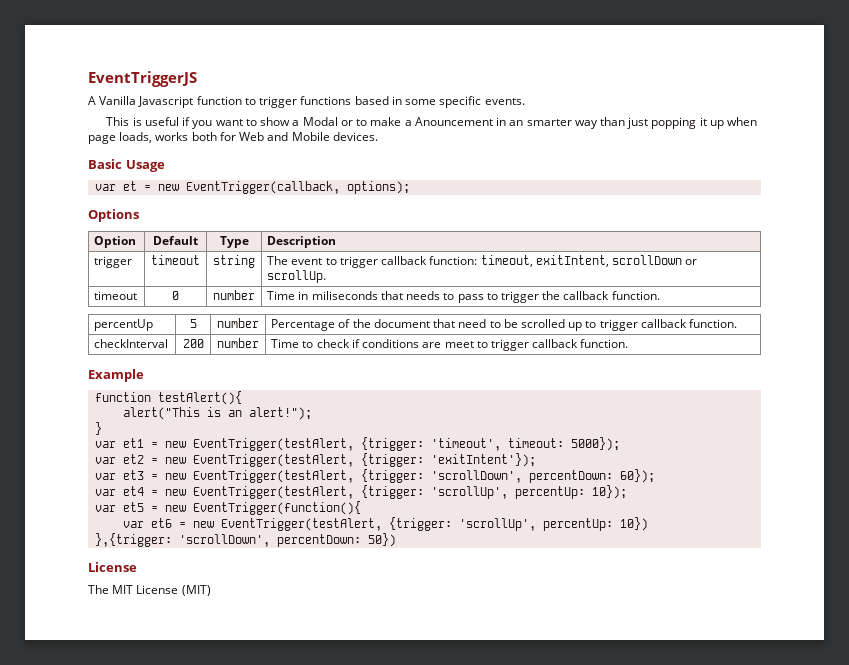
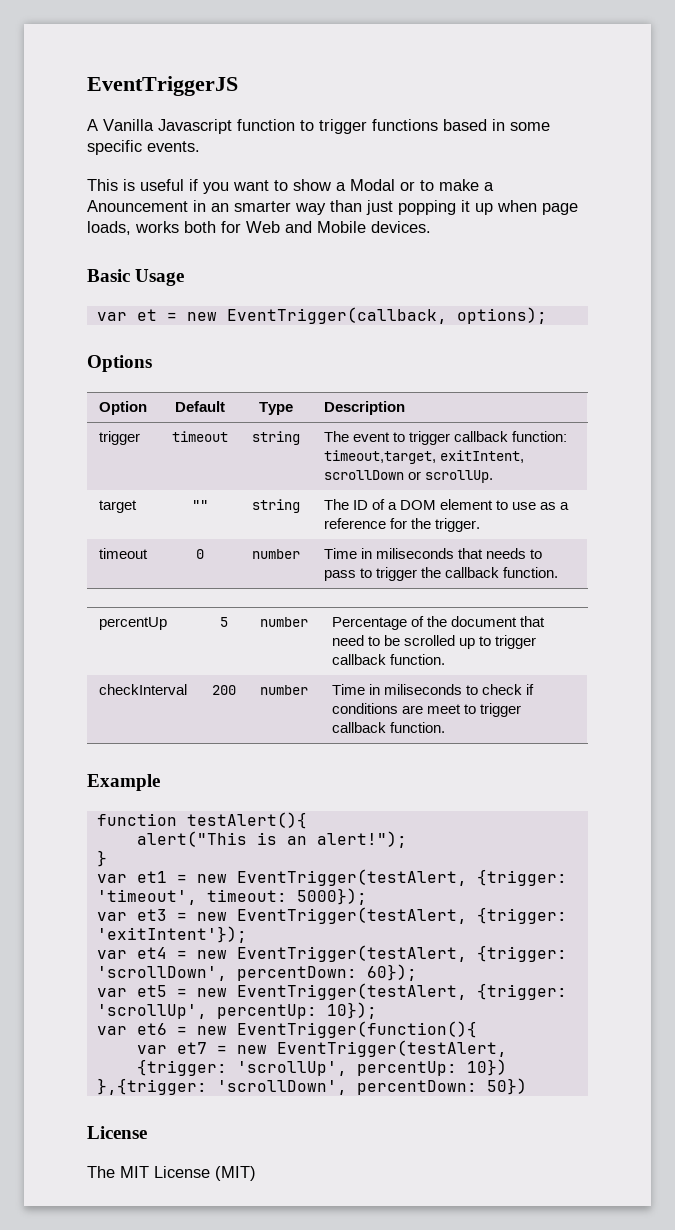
- trigger | timeout | string | The event to trigger callback function: timeout, exitIntent, scrollDown or scrollUp.
+ trigger | timeout | string | The event to trigger callback function: timeout,target, exitIntent, scrollDown or scrollUp.
+ target | "" | string | The ID of a DOM element to use as a reference for the trigger.
- checkInterval | 200 | number | Time to check if conditions are meet to trigger callback function.
+ checkInterval | 200 | number | Time in miliseconds to check if conditions are meet to trigger callback function.
- var et2 = new EventTrigger(testAlert, {trigger: 'exitIntent'});
+ var et3 = new EventTrigger(testAlert, {trigger: 'exitIntent'});
- var et3 = new EventTrigger(testAlert, {trigger: 'scrollDown', percentDown: 60});
+ var et4 = new EventTrigger(testAlert, {trigger: 'scrollDown', percentDown: 60});
- var et4 = new EventTrigger(testAlert, {trigger: 'scrollUp', percentUp: 10});
+ var et5 = new EventTrigger(testAlert, {trigger: 'scrollUp', percentUp: 10});
- var et5 = new EventTrigger(function(){
+ var et6 = new EventTrigger(function(){
- var et6 = new EventTrigger(testAlert, {trigger: 'scrollUp', percentUp: 10})
+ var et7 = new EventTrigger(testAlert, {trigger: 'scrollUp', percentUp: 10})

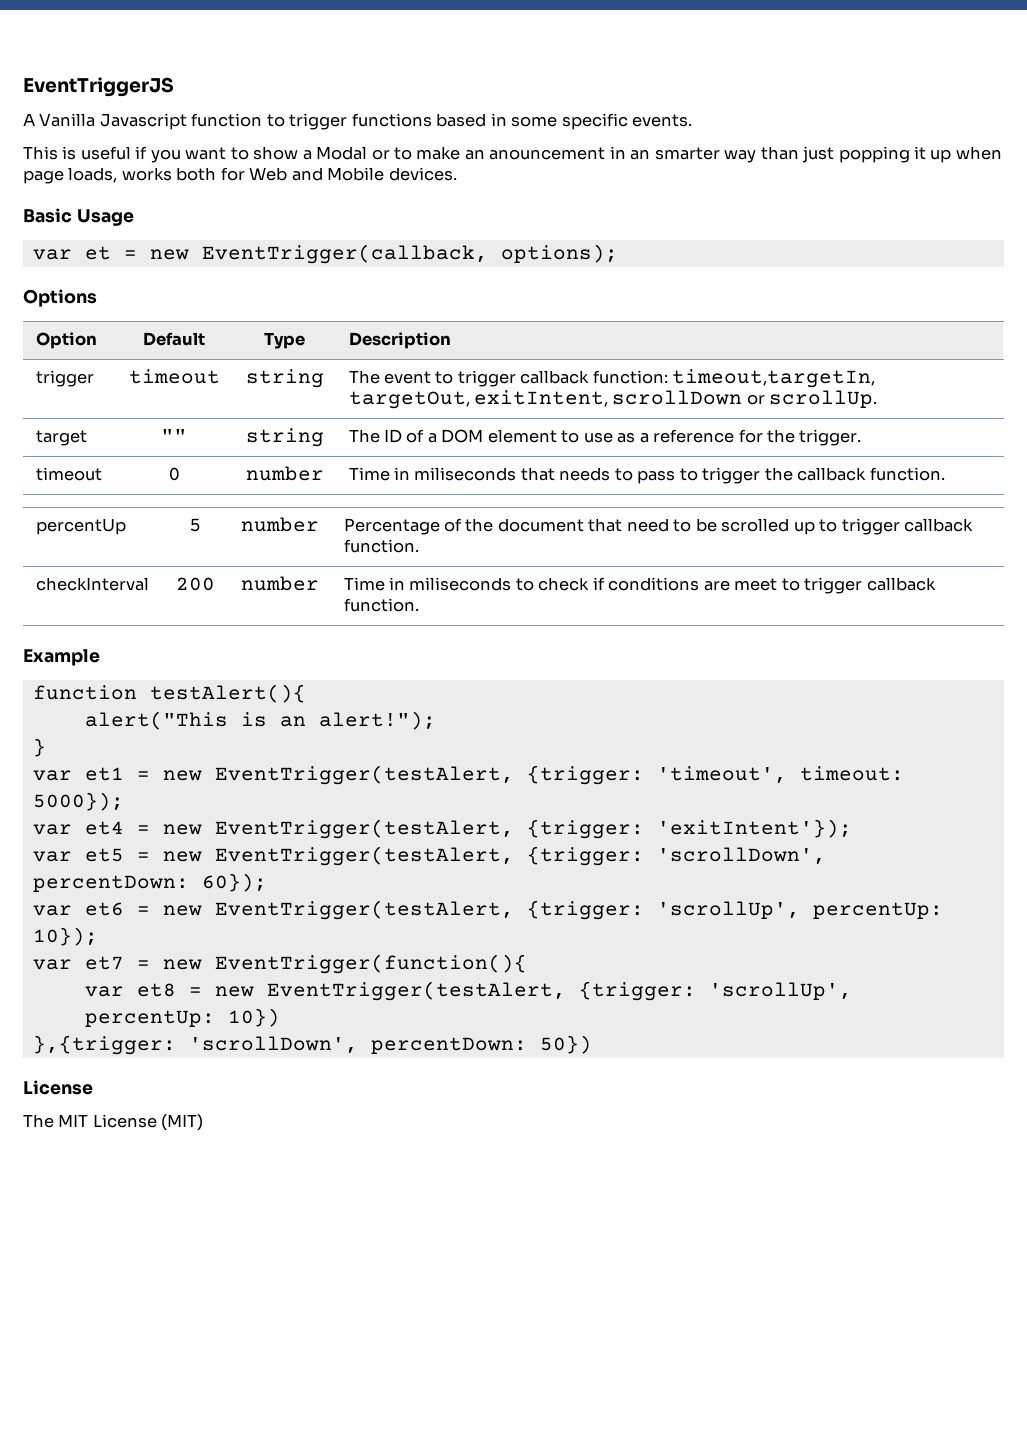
- This is useful if you want to show a Modal or to make a Anouncement in an smarter way than just popping it up when page loads, works both for Web and Mobile devices.
+ This is useful if you want to show a Modal or to make an anouncement in an smarter way than just popping it up when page loads, works both for Web and Mobile devices.
- trigger | timeout | string | The event to trigger callback function: timeout,target, exitIntent, scrollDown or scrollUp.
+ trigger | timeout | string | The event to trigger callback function: timeout,targetIn, targetOut, exitIntent, scrollDown or scrollUp.
- var et3 = new EventTrigger(testAlert, {trigger: 'exitIntent'});
+ var et4 = new EventTrigger(testAlert, {trigger: 'exitIntent'});
- var et4 = new EventTrigger(testAlert, {trigger: 'scrollDown', percentDown: 60});
+ var et5 = new EventTrigger(testAlert, {trigger: 'scrollDown', percentDown: 60});
- var et5 = new EventTrigger(testAlert, {trigger: 'scrollUp', percentUp: 10});
+ var et6 = new EventTrigger(testAlert, {trigger: 'scrollUp', percentUp: 10});
- var et6 = new EventTrigger(function(){
+ var et7 = new EventTrigger(function(){
- var et7 = new EventTrigger(testAlert, {trigger: 'scrollUp', percentUp: 10})
+ var et8 = new EventTrigger(testAlert, {trigger: 'scrollUp', percentUp: 10})

